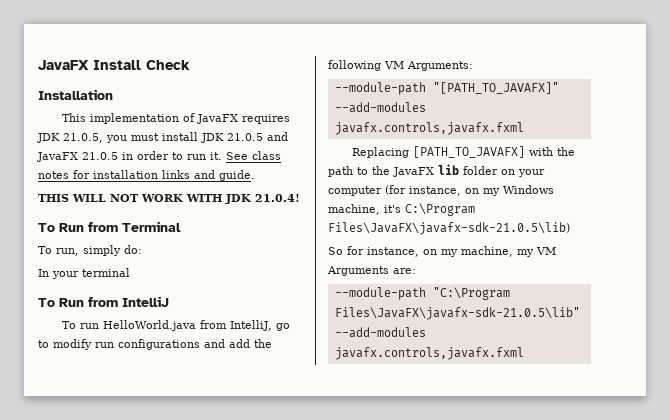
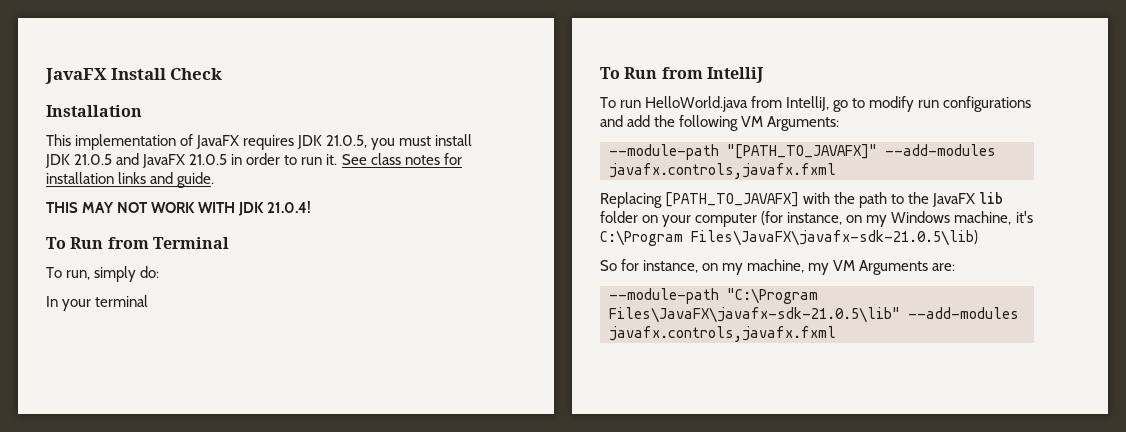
- THIS WILL NOT WORK WITH JDK 21.0.4!
+ THIS MAY NOT WORK WITH JDK 21.0.4!

